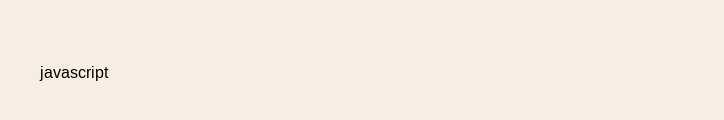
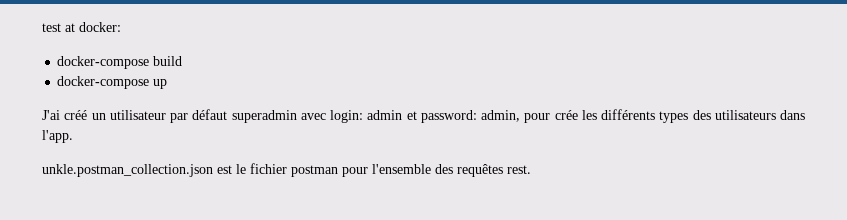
- javascript
+ test at docker:
+ docker-compose build
+ docker-compose up
+ J'ai créé un utilisateur par défaut superadmin avec login: admin et password: admin, pour crée les différents types des utilisateurs dans l'app.
+ unkle.postman_collection.json est le fichier postman pour l'ensemble des requêtes rest.

